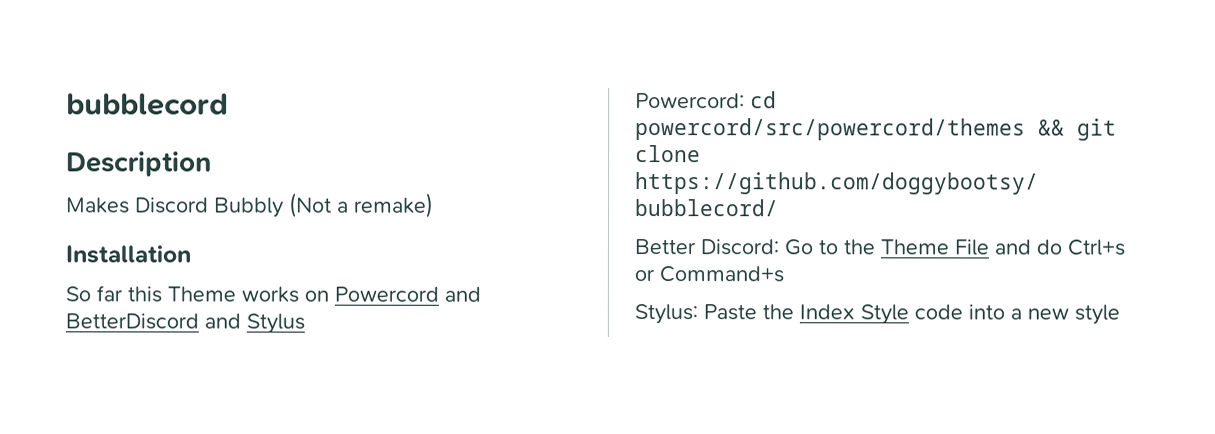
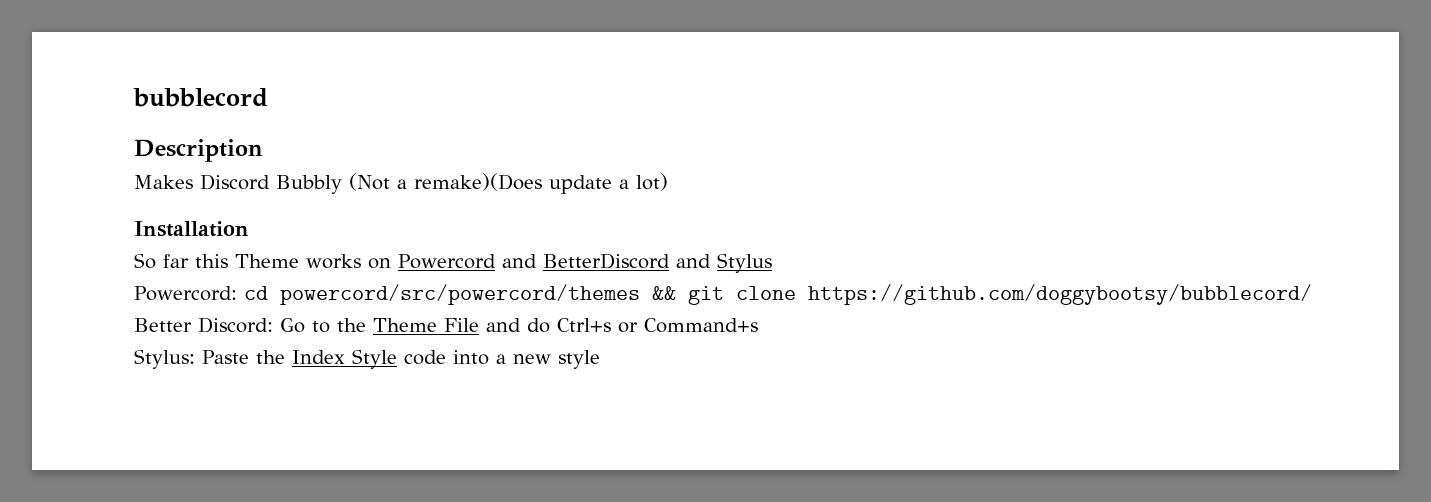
- Makes Discord Bubbly (Not a remake)
+ Makes Discord Bubbly (Not a remake)(Does update a lot)

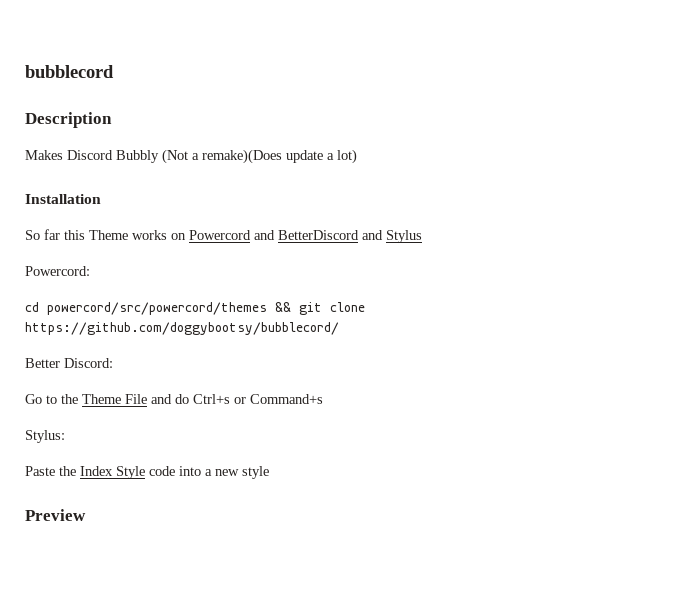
- Powercord: cd powercord/src/powercord/themes && git clone https://github.com/doggybootsy/bubblecord/
+ Powercord:
+ cd powercord/src/powercord/themes && git clone https://github.com/doggybootsy/bubblecord/
- Better Discord: Go to the Theme File and do Ctrl+s or Command+s
+ Better Discord:
+ Go to the Theme File and do Ctrl+s or Command+s
- Stylus: Paste the Index Style code into a new style
+ Stylus:
+ Paste the Index Style code into a new style
+ Preview

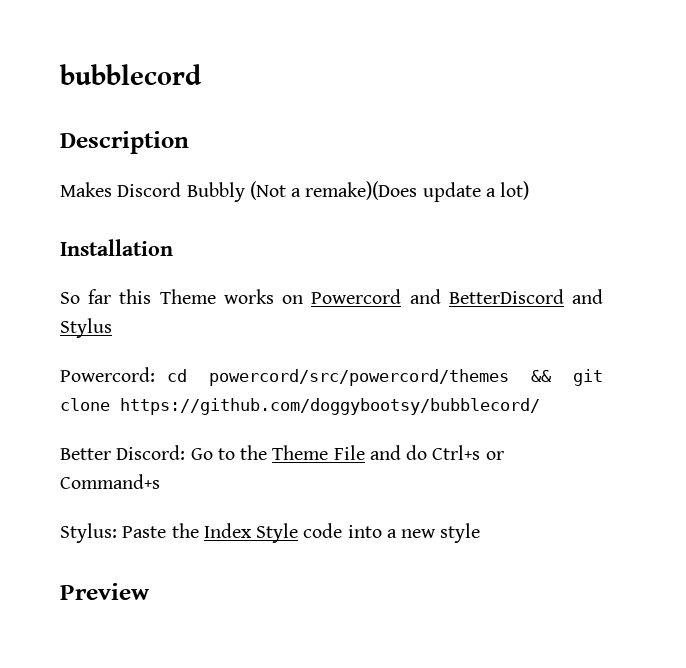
- Powercord:
- cd powercord/src/powercord/themes && git clone https://github.com/doggybootsy/bubblecord/
+ Powercord: cd powercord/src/powercord/themes && git clone https://github.com/doggybootsy/bubblecord/
- Better Discord:
- Go to the Theme File and do Ctrl+s or Command+s
+ Better Discord: Go to the Theme File and do Ctrl+s or Command+s
- Stylus:
- Paste the Index Style code into a new style
+ Stylus: Paste the Index Style code into a new style

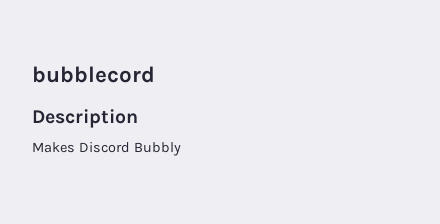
- Makes Discord Bubbly (Not a remake)(Does update a lot)
- Installation
- So far this Theme works on Powercord and BetterDiscord and Stylus
- Powercord: cd powercord/src/powercord/themes && git clone https://github.com/doggybootsy/bubblecord/
- Better Discord: Go to the Theme File and do Ctrl+s or Command+s
- Stylus: Paste the Index Style code into a new style
- Preview
+ Makes Discord Bubbly

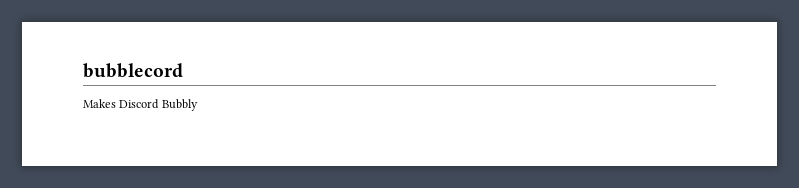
- Description

